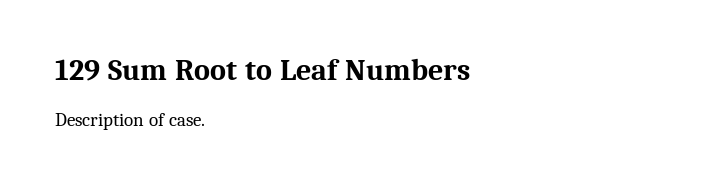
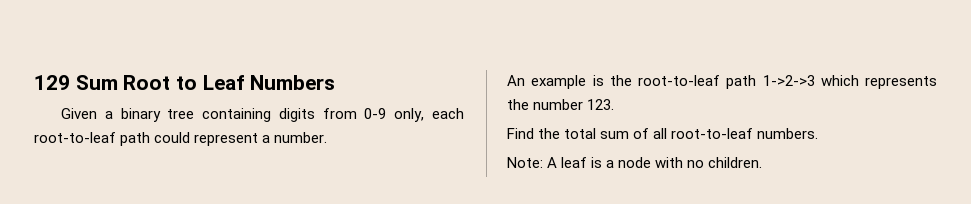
- Description of case.
+ Given a binary tree containing digits from 0-9 only, each root-to-leaf path could represent a number.
+ An example is the root-to-leaf path 1->2->3 which represents the number 123.
+ Find the total sum of all root-to-leaf numbers.
+ Note: A leaf is a node with no children.

